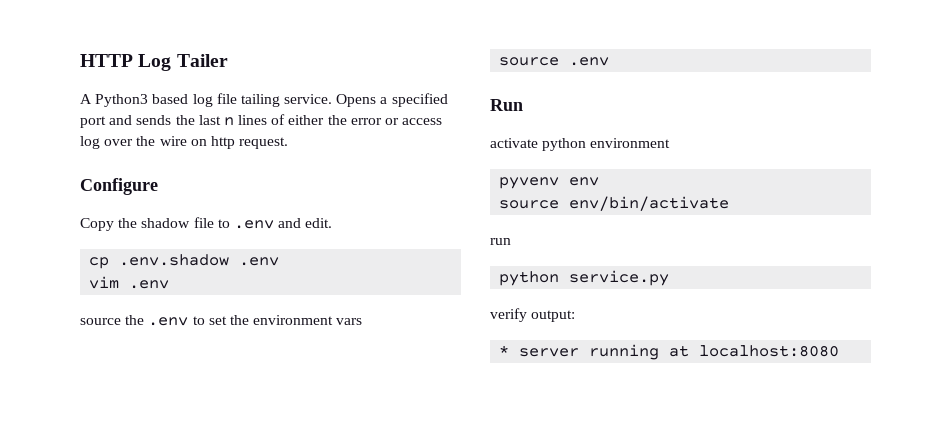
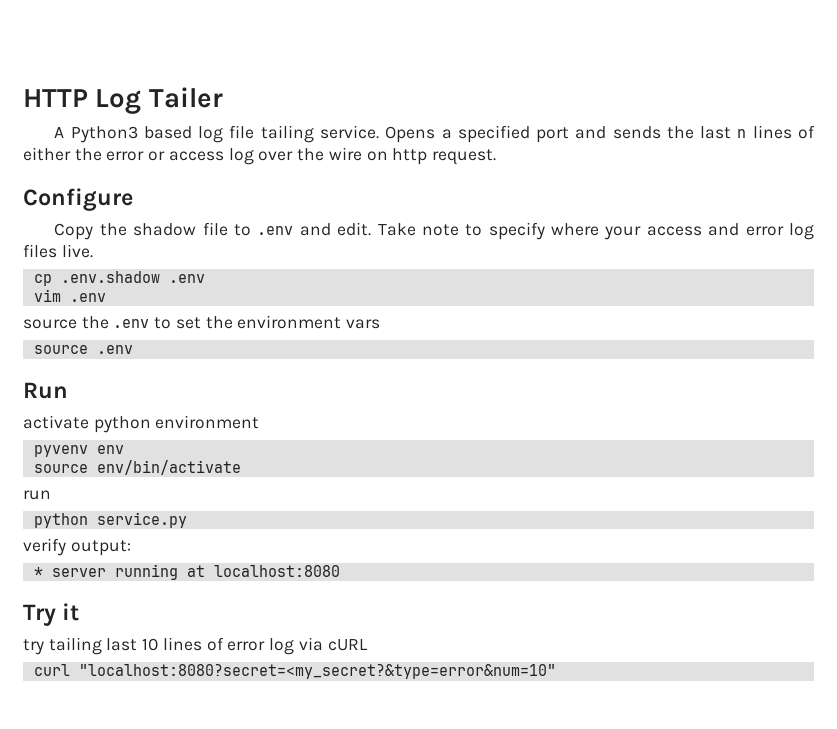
+ Take note to specify where your access and error log files live.
+ Try it
+ try tailing last 10 lines of error log via cURL
+ curl "localhost:8080?secret=<my_secret?&type=error&num=10"

